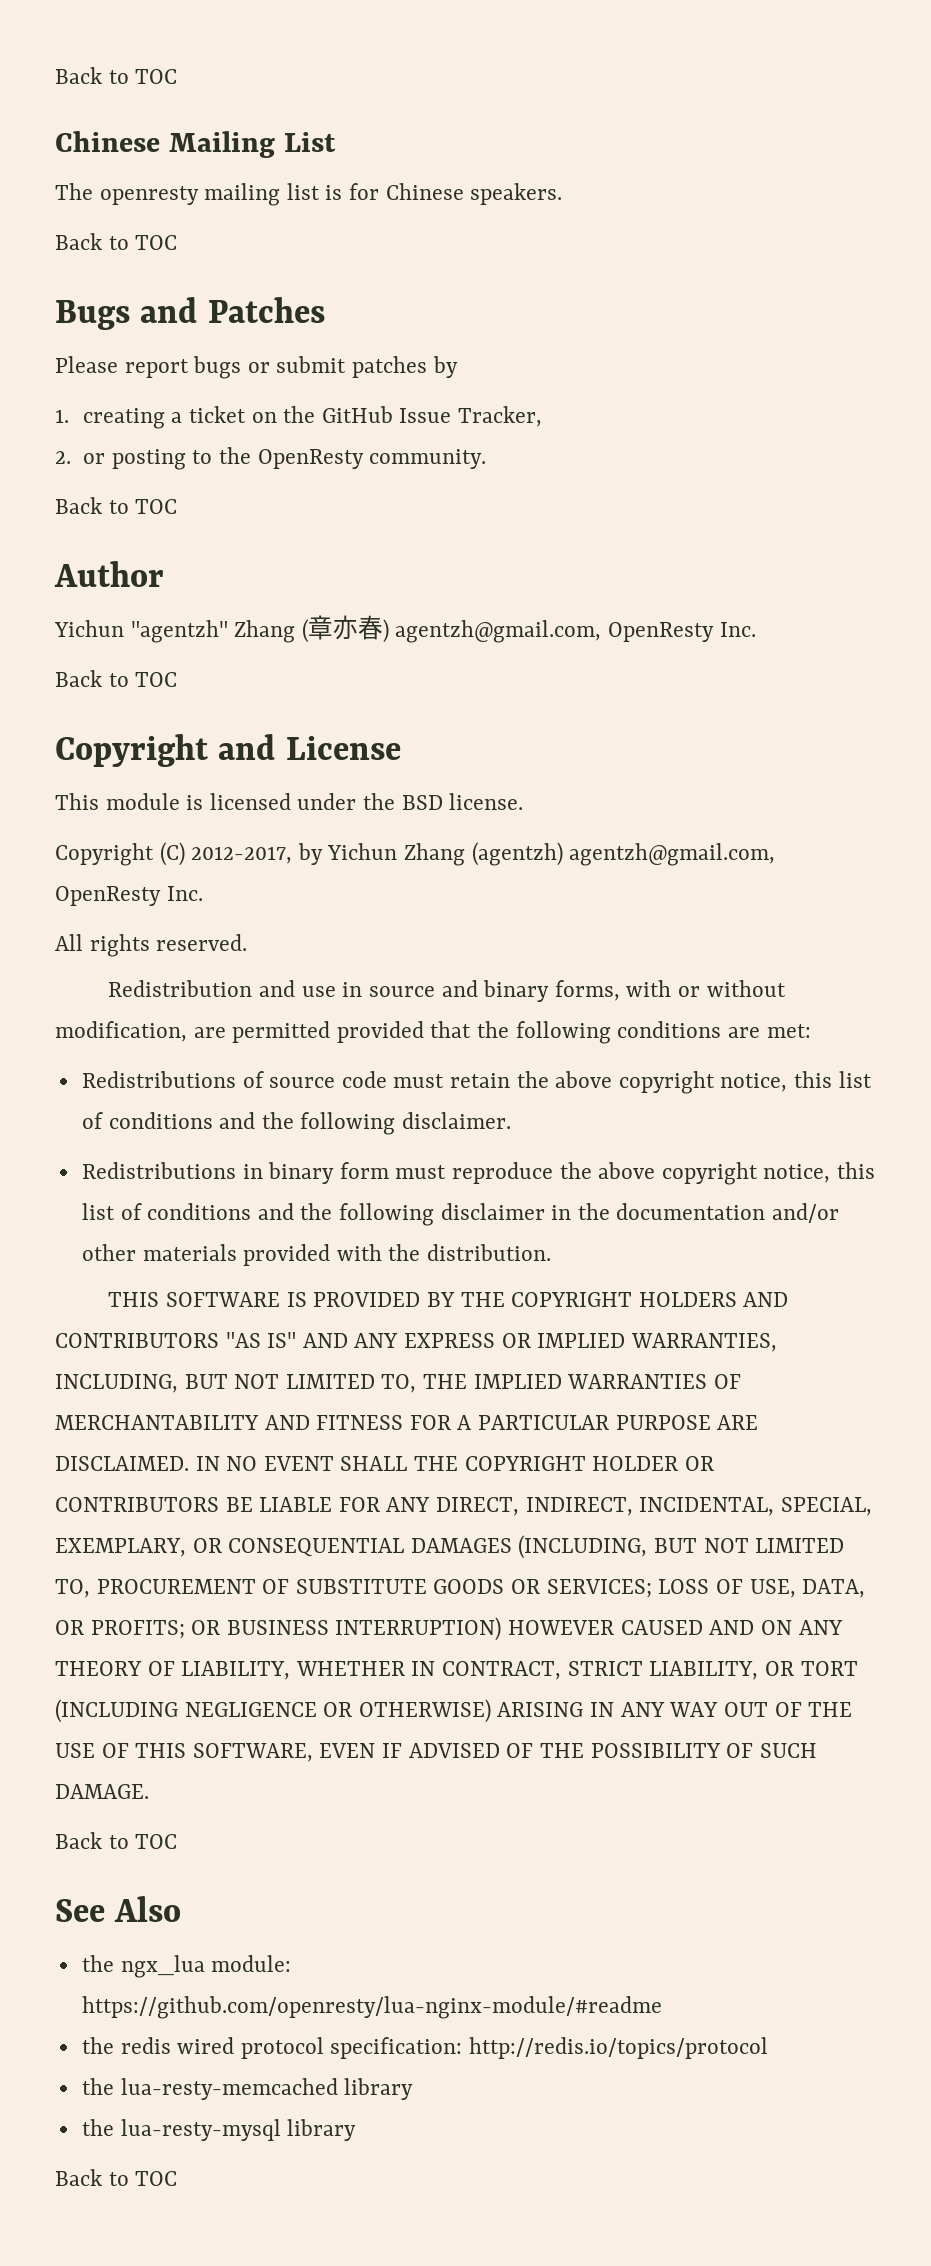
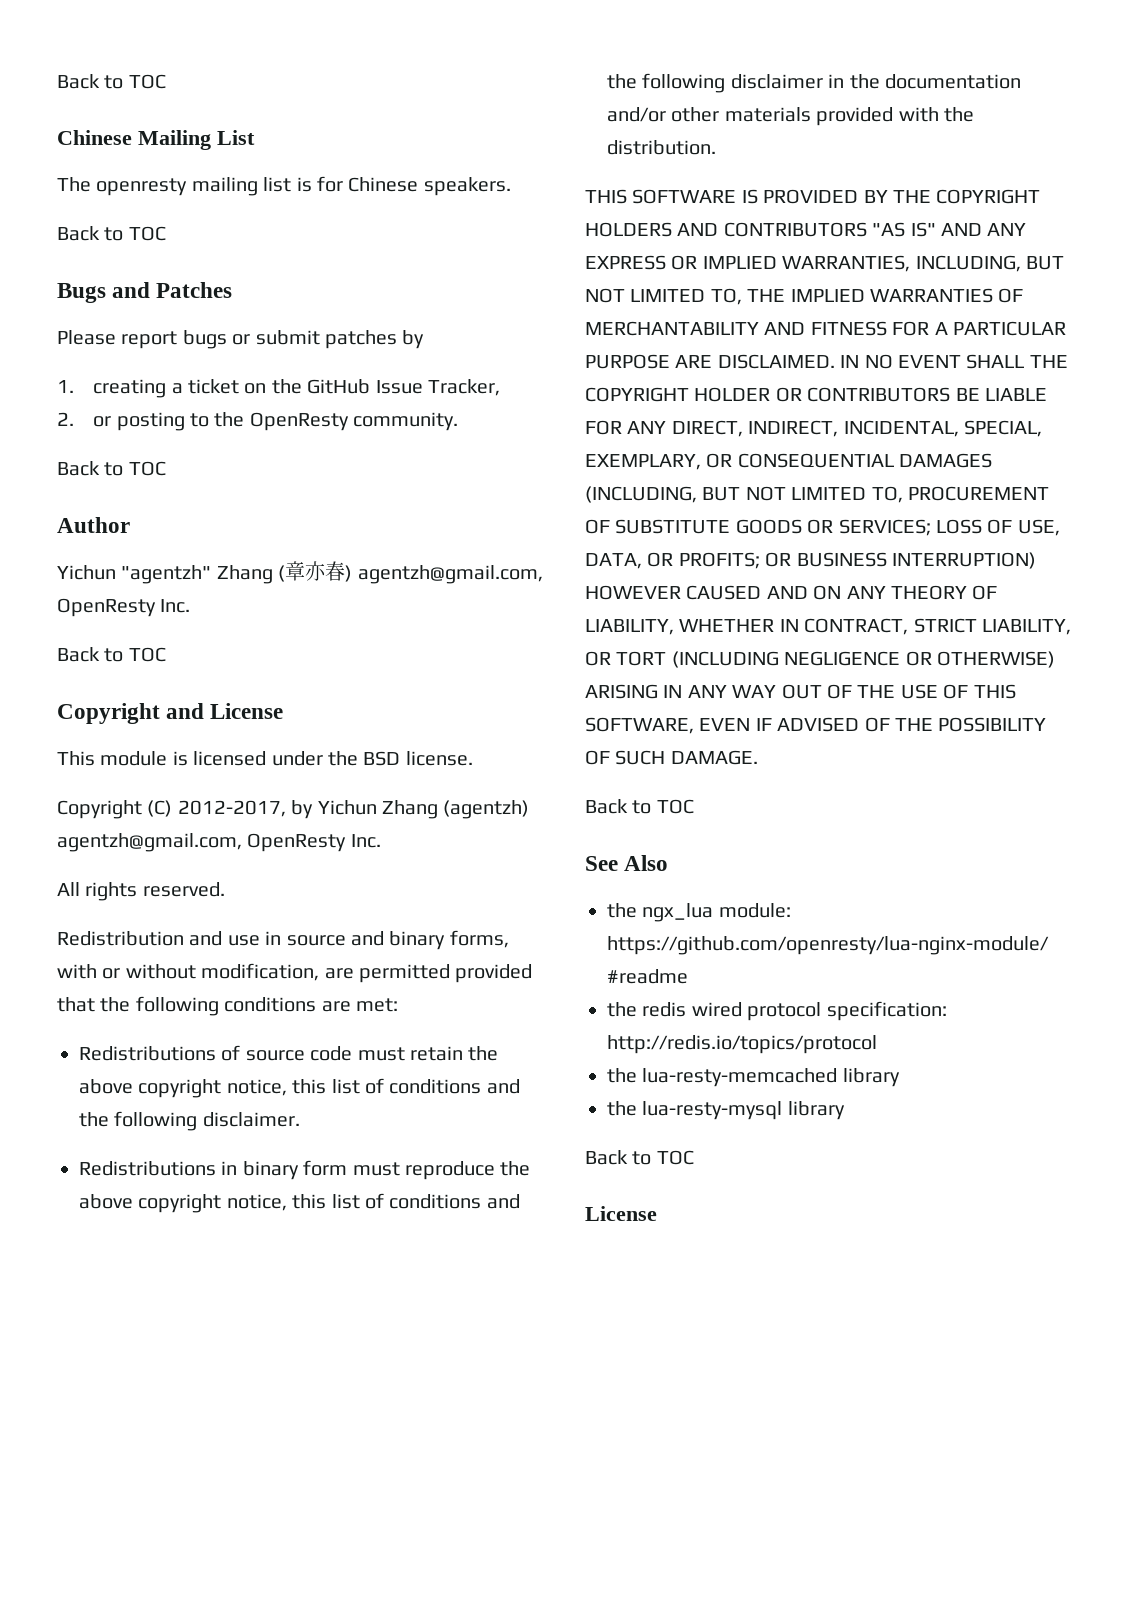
  the lua-resty-mysql library
  Back to TOC
+ License

